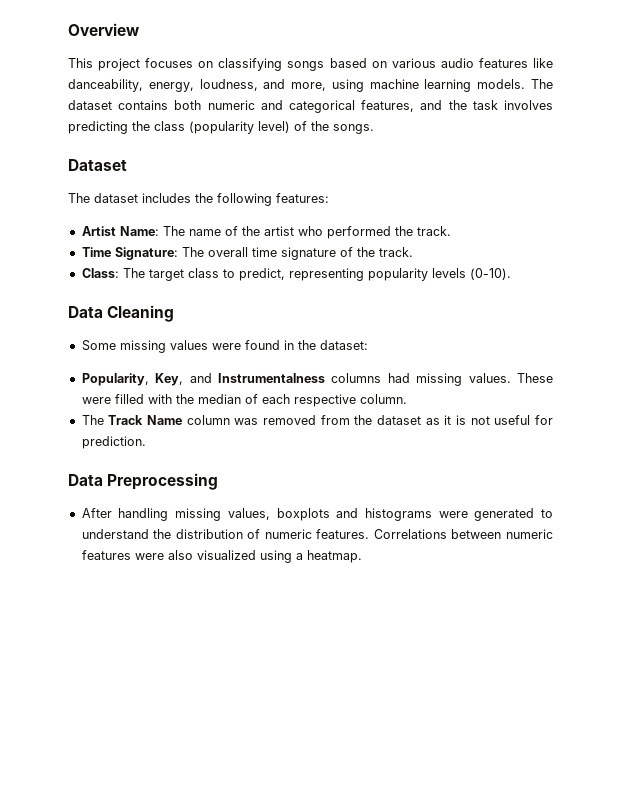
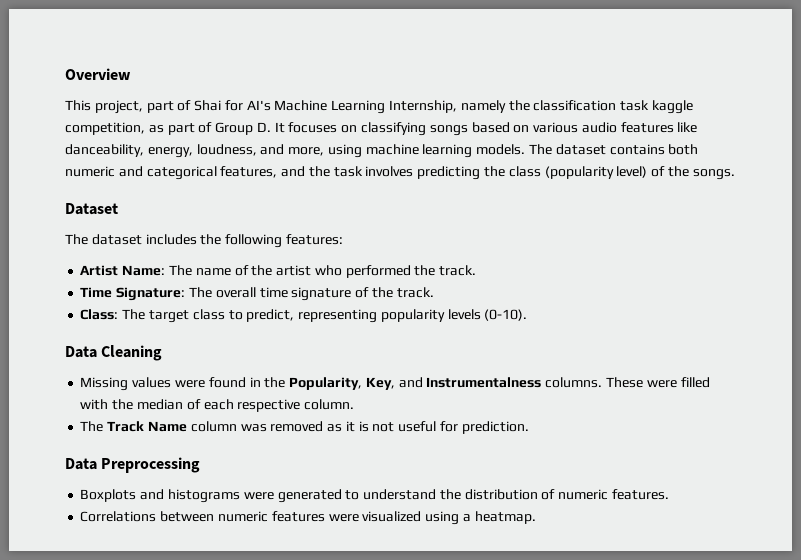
- This project focuses on classifying songs based on various audio features like danceability, energy, loudness, and more, using machine learning models.
+ This project, part of Shai for AI's Machine Learning Internship, namely the classification task kaggle competition, as part of Group D. It focuses on classifying songs based on various audio features like danceability, energy, loudness, and more, using machine learning models.
- Some missing values were found in the dataset:
- Popularity, Key, and Instrumentalness columns had missing values.
+ Missing values were found in the Popularity, Key, and Instrumentalness columns.
- The Track Name column was removed from the dataset as it is not useful for prediction.
+ The Track Name column was removed as it is not useful for prediction.
- After handling missing values, boxplots and histograms were generated to understand the distribution of numeric features. Correlations between numeric features were also visualized using a heatmap.
+ Boxplots and histograms were generated to understand the distribution of numeric features.
+ Correlations between numeric features were visualized using a heatmap.

